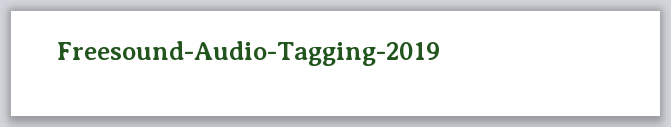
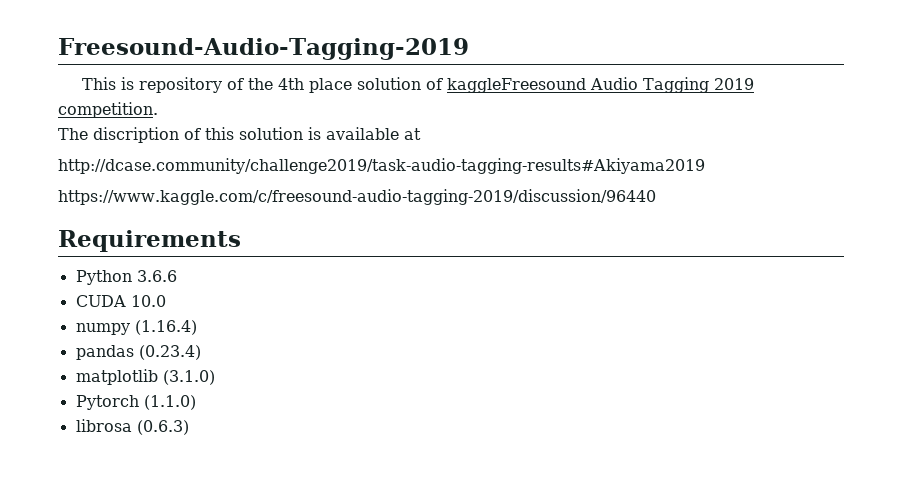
+ This is repository of the 4th place solution of kaggleFreesound Audio Tagging 2019 competition.
+ The discription of this solution is available at
+ http://dcase.community/challenge2019/task-audio-tagging-results#Akiyama2019
+ https://www.kaggle.com/c/freesound-audio-tagging-2019/discussion/96440
+ Requirements
+ Python 3.6.6
+ CUDA 10.0
+ numpy (1.16.4)
+ pandas (0.23.4)
+ matplotlib (3.1.0)
+ Pytorch (1.1.0)
+ librosa (0.6.3)

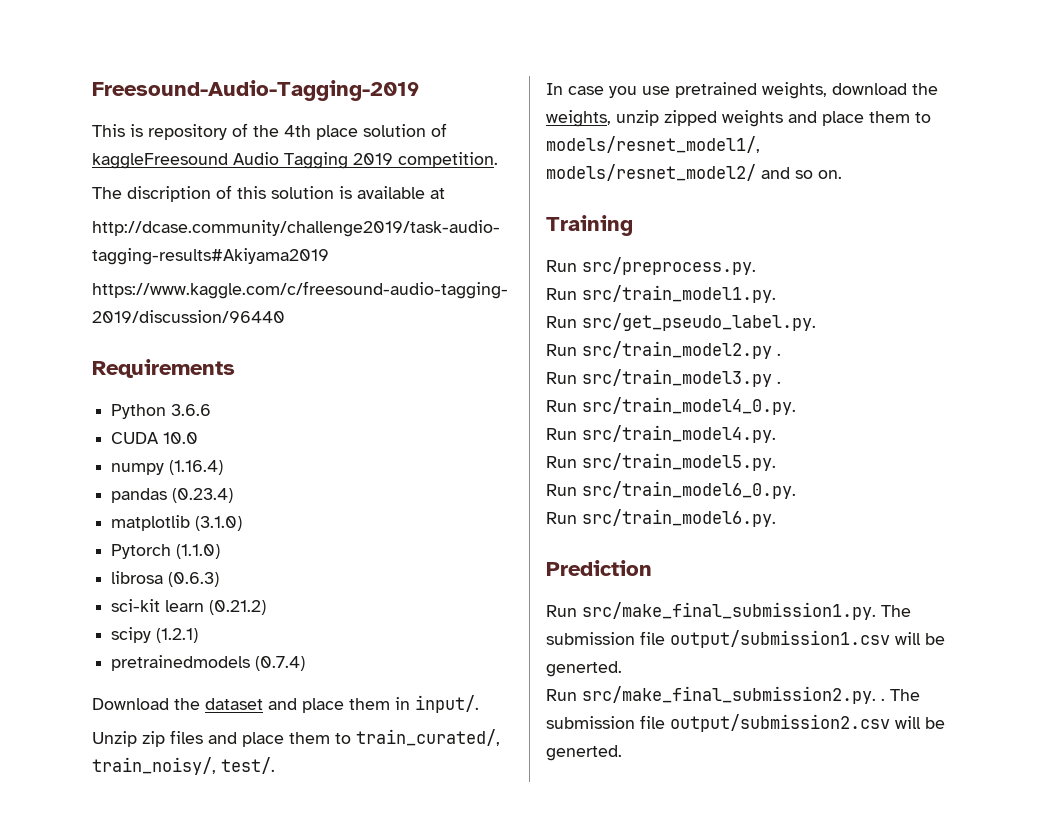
+ sci-kit learn (0.21.2)
+ scipy (1.2.1)
+ pretrainedmodels (0.7.4)
+ Download the dataset and place them in input/.
+ Unzip zip files and place them to train_curated/, train_noisy/, test/.
+ In case you use pretrained weights, download the weights, unzip zipped weights and place them to models/resnet_model1/, models/resnet_model2/ and so on.
+ Training
+ Run src/preprocess.py.
+ Run src/train_model1.py.
+ Run src/get_pseudo_label.py.
+ Run src/train_model2.py .
+ Run src/train_model3.py .
+ Run src/train_model4_0.py.
+ Run src/train_model4.py.
+ Run src/train_model5.py.
+ Run src/train_model6_0.py.
+ Run src/train_model6.py.
+ Prediction
+ Run src/make_final_submission1.py. The submission file output/submission1.csv will be generted.
+ Run src/make_final_submission2.py. . The submission file output/submission2.csv will be generted.

